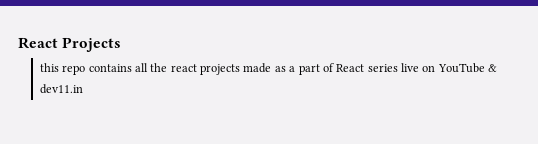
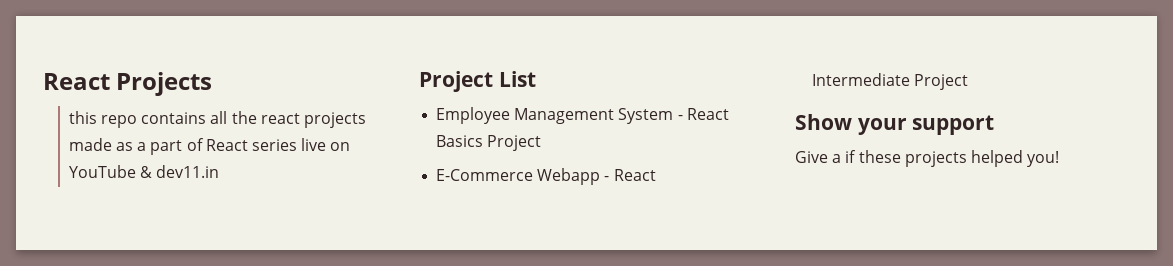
+ Project List
+ Employee Management System - React Basics Project
+ E-Commerce Webapp - React Intermediate Project
+ Show your support
+ Give a if these projects helped you!

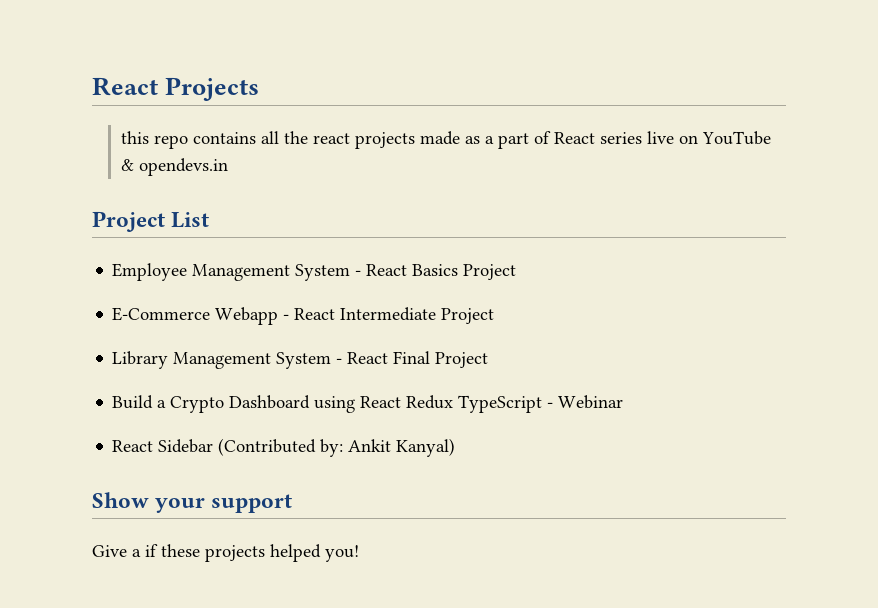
- this repo contains all the react projects made as a part of React series live on YouTube & dev11.in
+ this repo contains all the react projects made as a part of React series live on YouTube & opendevs.in
+ Library Management System - React Final Project
+ Build a Crypto Dashboard using React Redux TypeScript - Webinar
+ React Sidebar (Contributed by: Ankit Kanyal)

